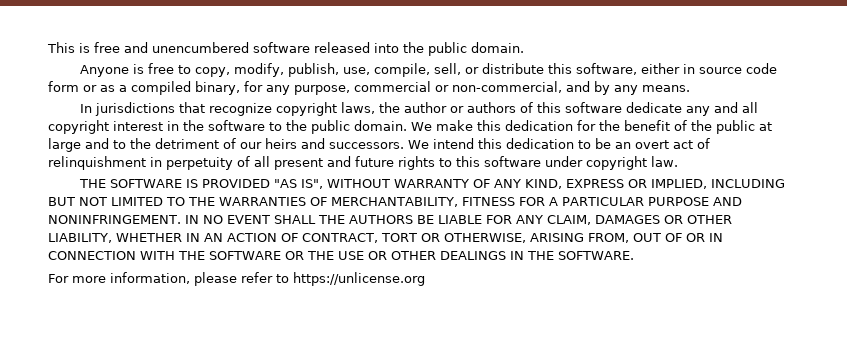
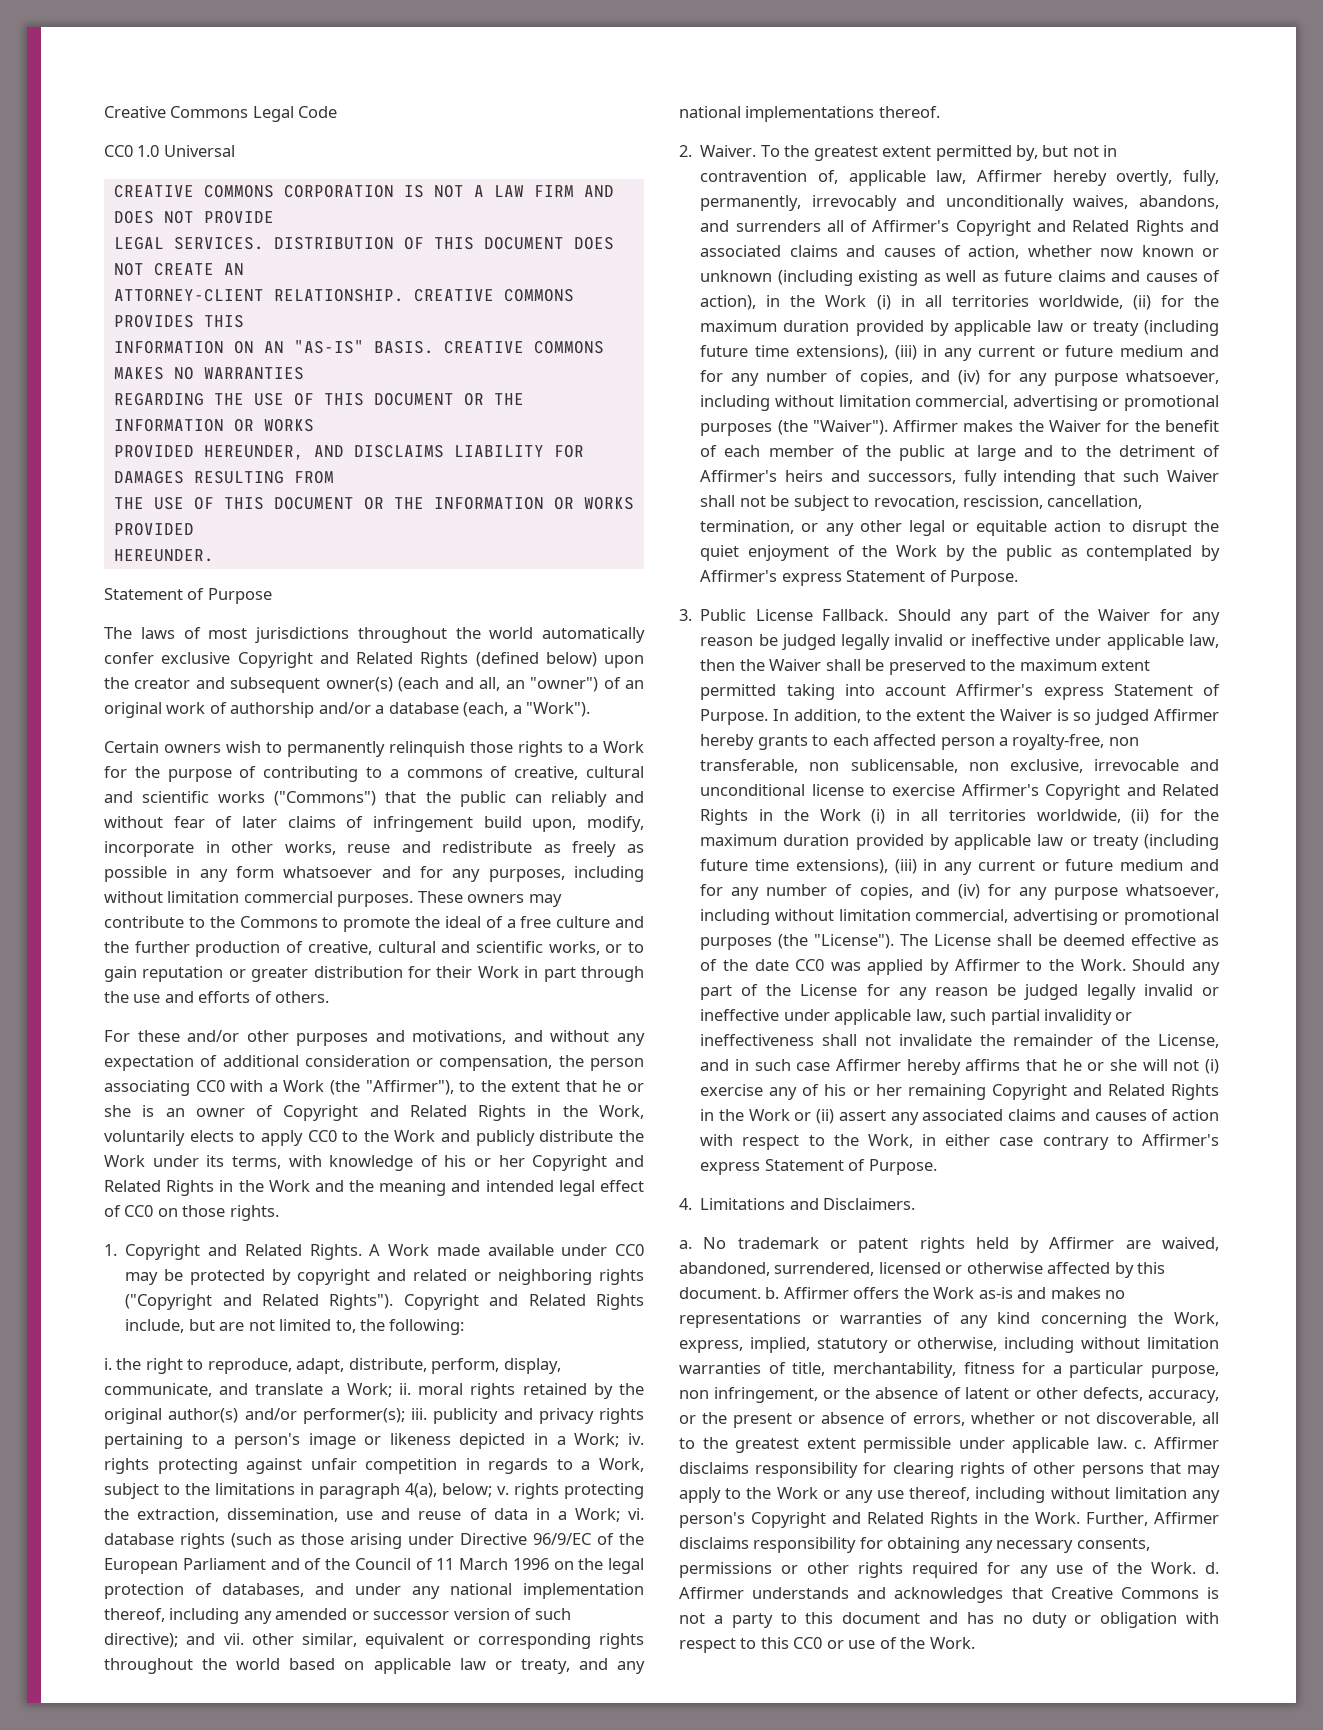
- This is free and unencumbered software released into the public domain.
- Anyone is free to copy, modify, publish, use, compile, sell, or distribute this software, either in source code form or as a compiled binary, for any purpose, commercial or non-commercial, and by any means.
- In jurisdictions that recognize copyright laws, the author or authors of this software dedicate any and all copyright interest in the software to the public domain. We make this dedication for the benefit of the public at large and to the detriment of our heirs and successors. We intend this dedication to be an overt act of relinquishment in perpetuity of all present and future rights to this software under copyright law.
- THE SOFTWARE IS PROVIDED "AS IS", WITHOUT WARRANTY OF ANY KIND, EXPRESS OR IMPLIED, INCLUDING BUT NOT LIMITED TO THE WARRANTIES OF MERCHANTABILITY, FITNESS FOR A PARTICULAR PURPOSE AND NONINFRINGEMENT. IN NO EVENT SHALL THE AUTHORS BE LIABLE FOR ANY CLAIM, DAMAGES OR OTHER LIABILITY, WHETHER IN AN ACTION OF CONTRACT, TORT OR OTHERWISE, ARISING FROM, OUT OF OR IN CONNECTION WITH THE SOFTWARE OR THE USE OR OTHER DEALINGS IN THE SOFTWARE.
- For more information, please refer to https://unlicense.org
+ Creative Commons Legal Code
+ CC0 1.0 Universal
+ CREATIVE COMMONS CORPORATION IS NOT A LAW FIRM AND DOES NOT PROVIDE
+ LEGAL SERVICES. DISTRIBUTION OF THIS DOCUMENT DOES NOT CREATE AN
+ ATTORNEY-CLIENT RELATIONSHIP. CREATIVE COMMONS PROVIDES THIS
+ INFORMATION ON AN "AS-IS" BASIS. CREATIVE COMMONS MAKES NO WARRANTIES
+ REGARDING THE USE OF THIS DOCUMENT OR THE INFORMATION OR WORKS
+ PROVIDED HEREUNDER, AND DISCLAIMS LIABILITY FOR DAMAGES RESULTING FROM
+ THE USE OF THIS DOCUMENT OR THE INFORMATION OR WORKS PROVIDED
+ HEREUNDER.
+ Statement of Purpose
+ The laws of most jurisdictions throughout the world automatically confer exclusive Copyright and Related Rights (defined below) upon the creator and subsequent owner(s) (each and all, an "owner") of an original work of authorship and/or a database (each, a "Work").
+ Certain owners wish to permanently relinquish those rights to a Work for the purpose of contributing to a commons of creative, cultural and scientific works ("Commons") that the public can reliably and without fear of later claims of infringement build upon, modify, incorporate in other works, reuse and redistribute as freely as possible in any form whatsoever and for any purposes, including without limitation commercial purposes. These owners may contribute to the Commons to promote the ideal of a free culture and the further production of creative, cultural and scientific works, or to gain reputation or greater distribution for their Work in part through the use and efforts of others.
+ For these and/or other purposes and motivations, and without any expectation of additional consideration or compensation, the person associating CC0 with a Work (the "Affirmer"), to the extent that he or she is an owner of Copyright and Related Rights in the Work, voluntarily elects to apply CC0 to the Work and publicly distribute the Work under its terms, with knowledge of his or her Copyright and Related Rights in the Work and the meaning and intended legal effect of CC0 on those rights.
+ 1. Copyright and Related Rights. A Work made available under CC0 may be protected by copyright and related or neighboring rights ("Copyright and Related Rights"). Copyright and Related Rights include, but are not limited to, the following:
+ i. the right to reproduce, adapt, distribute, perform, display, communicate, and translate a Work; ii. moral rights retained by the original author(s) and/or performer(s); iii. publicity and privacy rights pertaining to a person's image or likeness depicted in a Work; iv. rights protecting against unfair competition in regards to a Work, subject to the limitations in paragraph 4(a), below; v. rights protecting the extraction, dissemination, use and reuse of data in a Work; vi. database rights (such as those arising under Directive 96/9/EC of the European Parliament and of the Council of 11 March 1996 on the legal protection of databases, and under any national implementation thereof, including any amended or successor version of such directive); and vii. other similar, equivalent or corresponding rights throughout the world based on applicable law or treaty, and any national implementations thereof.
+ 2. Waiver. To the greatest extent permitted by, but not in contravention of, applicable law, Affirmer hereby overtly, fully, permanently, irrevocably and unconditionally waives, abandons, and surrenders all of Affirmer's Copyright and Related Rights and associated claims and causes of action, whether now known or unknown (including existing as well as future claims and causes of action), in the Work (i) in all territories worldwide, (ii) for the maximum duration provided by applicable law or treaty (including future time extensions), (iii) in any current or future medium and for any number of copies, and (iv) for any purpose whatsoever, including without limitation commercial, advertising or promotional purposes (the "Waiver"). Affirmer makes the Waiver for the benefit of each member of the public at large and to the detriment of Affirmer's heirs and successors, fully intending that such Waiver shall not be subject to revocation, rescission, cancellation, termination, or any other legal or equitable action to disrupt the quiet enjoyment of the Work by the public as contemplated by Affirmer's express Statement of Purpose.
+ 3. Public License Fallback. Should any part of the Waiver for any reason be judged legally invalid or ineffective under applicable law, then the Waiver shall be preserved to the maximum extent permitted taking into account Affirmer's express Statement of Purpose. In addition, to the extent the Waiver is so judged Affirmer hereby grants to each affected person a royalty-free, non transferable, non sublicensable, non exclusive, irrevocable and unconditional license to exercise Affirmer's Copyright and Related Rights in the Work (i) in all territories worldwide, (ii) for the maximum duration provided by applicable law or treaty (including future time extensions), (iii) in any current or future medium and for any number of copies, and (iv) for any purpose whatsoever, including without limitation commercial, advertising or promotional purposes (the "License"). The License shall be deemed effective as of the date CC0 was applied by Affirmer to the Work. Should any part of the License for any reason be judged legally invalid or ineffective under applicable law, such partial invalidity or ineffectiveness shall not invalidate the remainder of the License, and in such case Affirmer hereby affirms that he or she will not (i) exercise any of his or her remaining Copyright and Related Rights in the Work or (ii) assert any associated claims and causes of action with respect to the Work, in either case contrary to Affirmer's express Statement of Purpose.
+ 4. Limitations and Disclaimers.
+ a. No trademark or patent rights held by Affirmer are waived, abandoned, surrendered, licensed or otherwise affected by this document. b. Affirmer offers the Work as-is and makes no representations or warranties of any kind concerning the Work, express, implied, statutory or otherwise, including without limitation warranties of title, merchantability, fitness for a particular purpose, non infringement, or the absence of latent or other defects, accuracy, or the present or absence of errors, whether or not discoverable, all to the greatest extent permissible under applicable law. c. Affirmer disclaims responsibility for clearing rights of other persons that may apply to the Work or any use thereof, including without limitation any person's Copyright and Related Rights in the Work. Further, Affirmer disclaims responsibility for obtaining any necessary consents, permissions or other rights required for any use of the Work. d. Affirmer understands and acknowledges that Creative Commons is not a party to this document and has no duty or obligation with respect to this CC0 or use of the Work.

